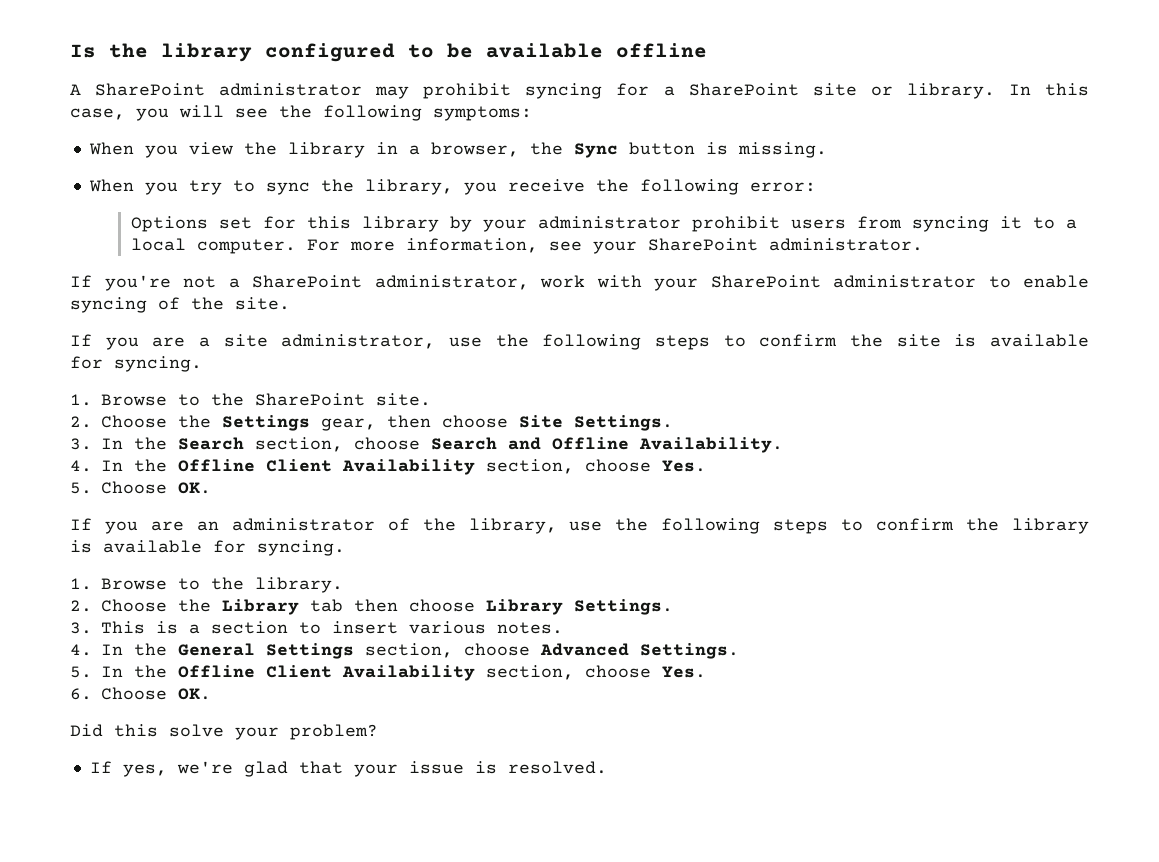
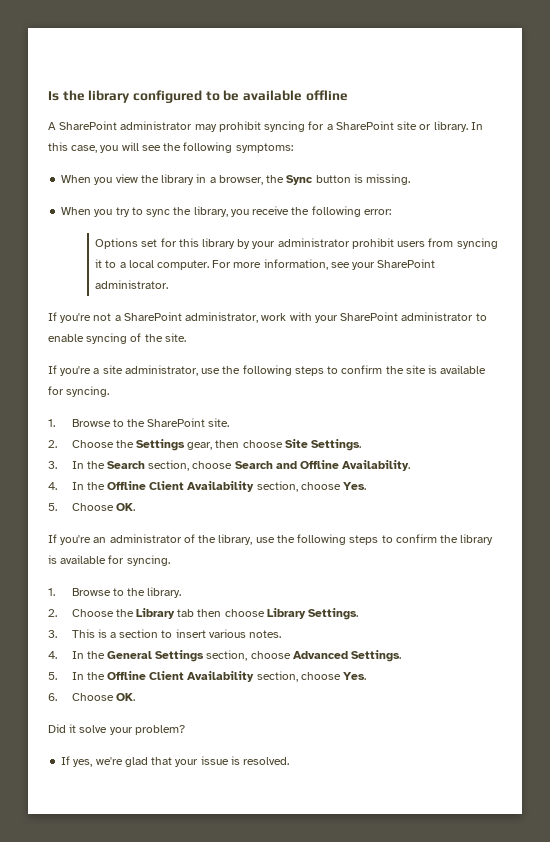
- If you are a site administrator, use the following steps to confirm the site is available for syncing.
+ If you're a site administrator, use the following steps to confirm the site is available for syncing.
- If you are an administrator of the library, use the following steps to confirm the library is available for syncing.
+ If you're an administrator of the library, use the following steps to confirm the library is available for syncing.
- Did this solve your problem?
+ Did it solve your problem?

